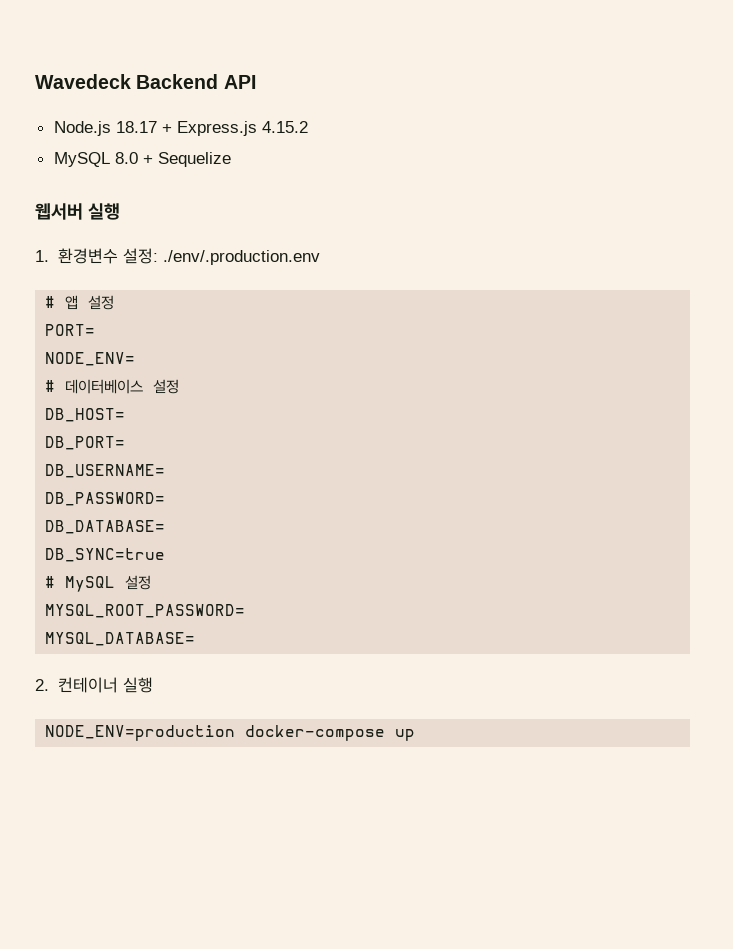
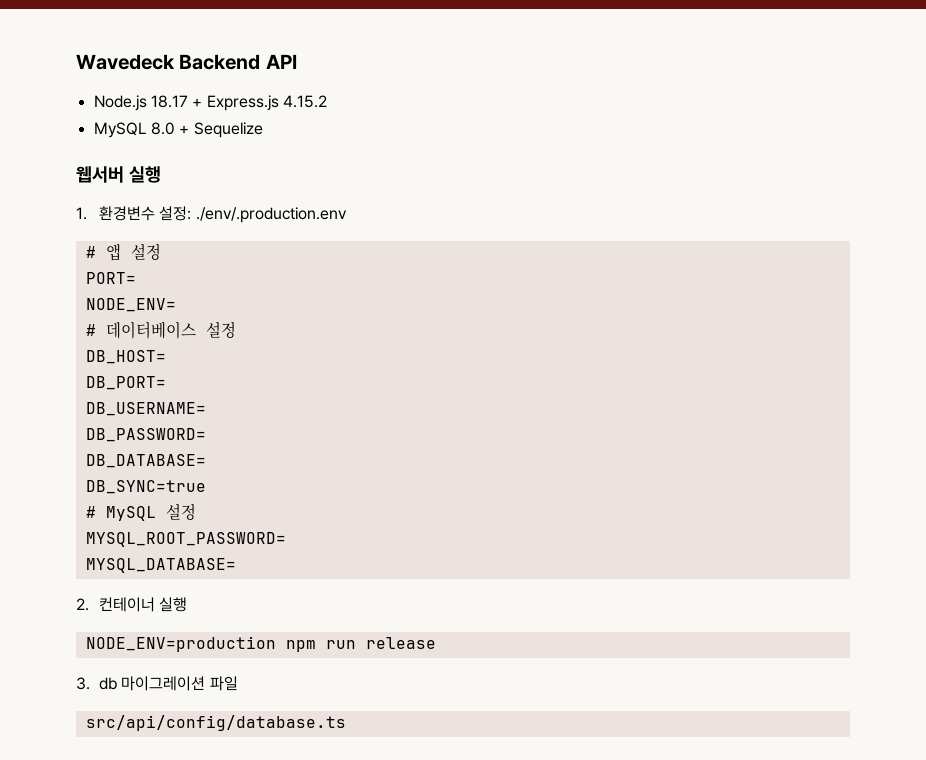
- NODE_ENV=production docker-compose up
+ NODE_ENV=production npm run release
+ 3. db 마이그레이션 파일
+ src/api/config/database.ts

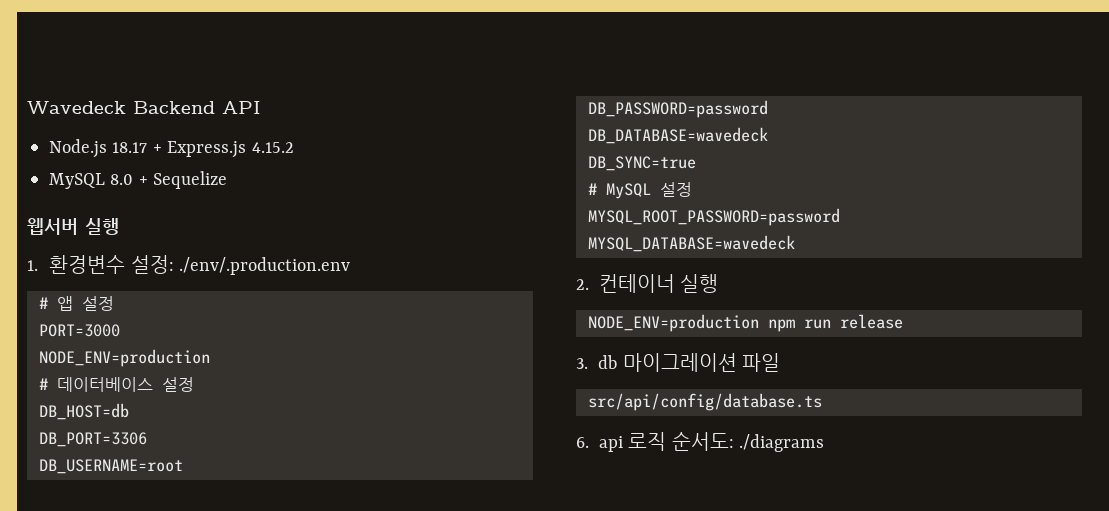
- PORT=
- NODE_ENV=
+ PORT=3000
+ NODE_ENV=production
- DB_HOST=
- DB_PORT=
- DB_USERNAME=
- DB_PASSWORD=
- DB_DATABASE=
+ DB_HOST=db
+ DB_PORT=3306
+ DB_USERNAME=root
+ DB_PASSWORD=password
+ DB_DATABASE=wavedeck
- MYSQL_ROOT_PASSWORD=
- MYSQL_DATABASE=
+ MYSQL_ROOT_PASSWORD=password
+ MYSQL_DATABASE=wavedeck
+ 6. api 로직 순서도: ./diagrams

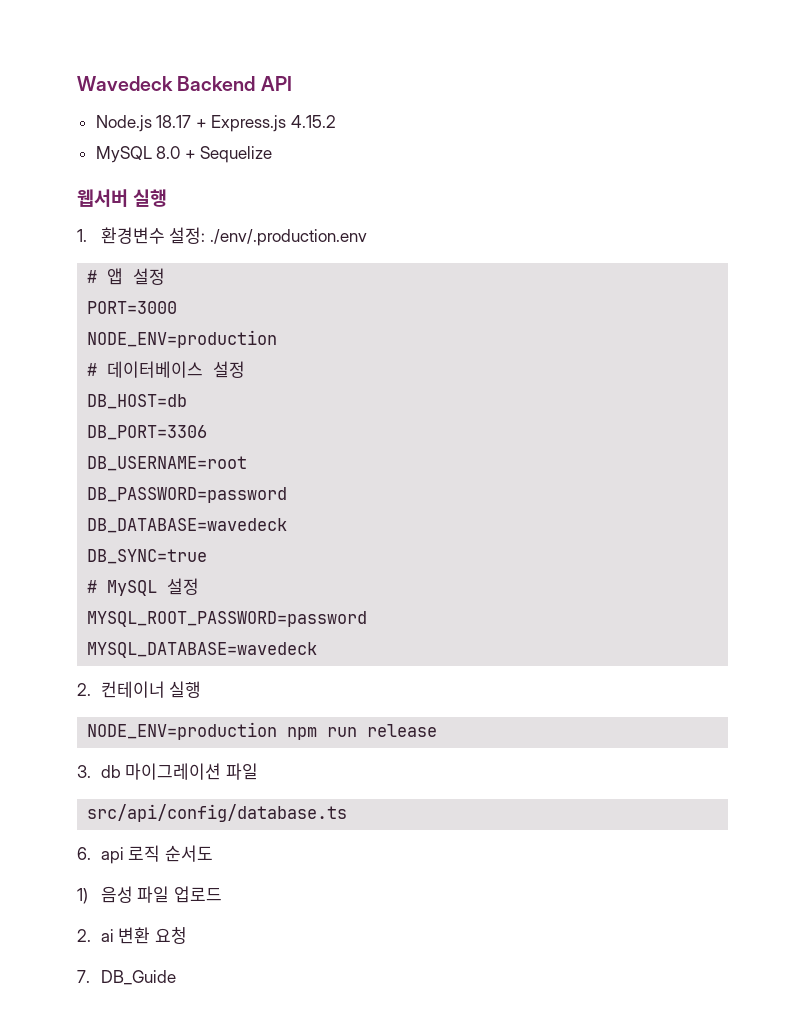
- 6. api 로직 순서도: ./diagrams
+ 6. api 로직 순서도
+ 1) 음성 파일 업로드
+ 2. ai 변환 요청
+ 7. DB_Guide

